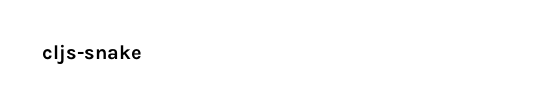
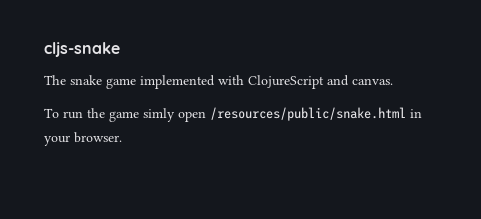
+ The snake game implemented with ClojureScript and canvas.
+ To run the game simly open /resources/public/snake.html in your browser.

